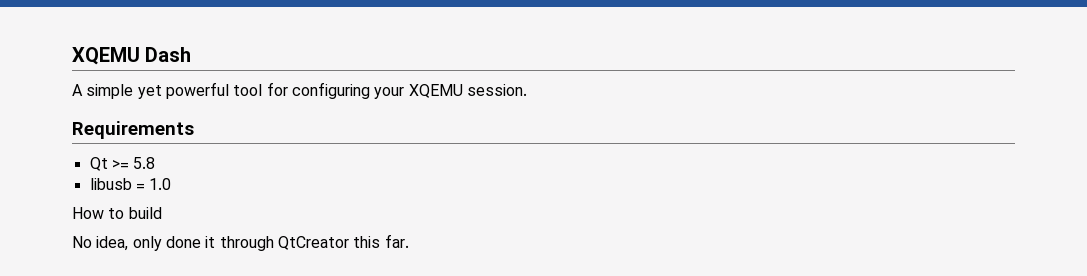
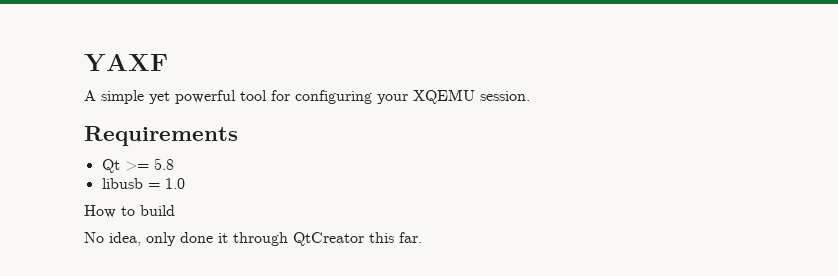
- XQEMU Dash
+ YAXF

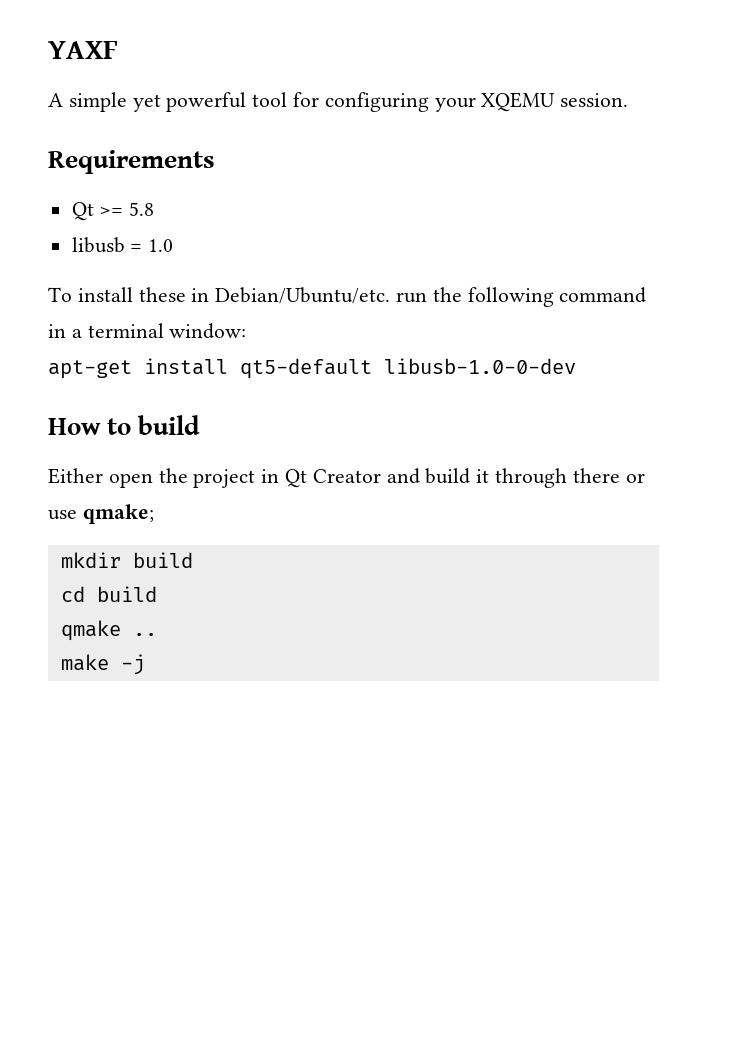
+ To install these in Debian/Ubuntu/etc. run the following command in a terminal window:
+ apt-get install qt5-default libusb-1.0-0-dev
  How to build
- No idea, only done it through QtCreator this far.
+ Either open the project in Qt Creator and build it through there or use qmake;
+ mkdir build
+ cd build
+ qmake ..
+ make -j

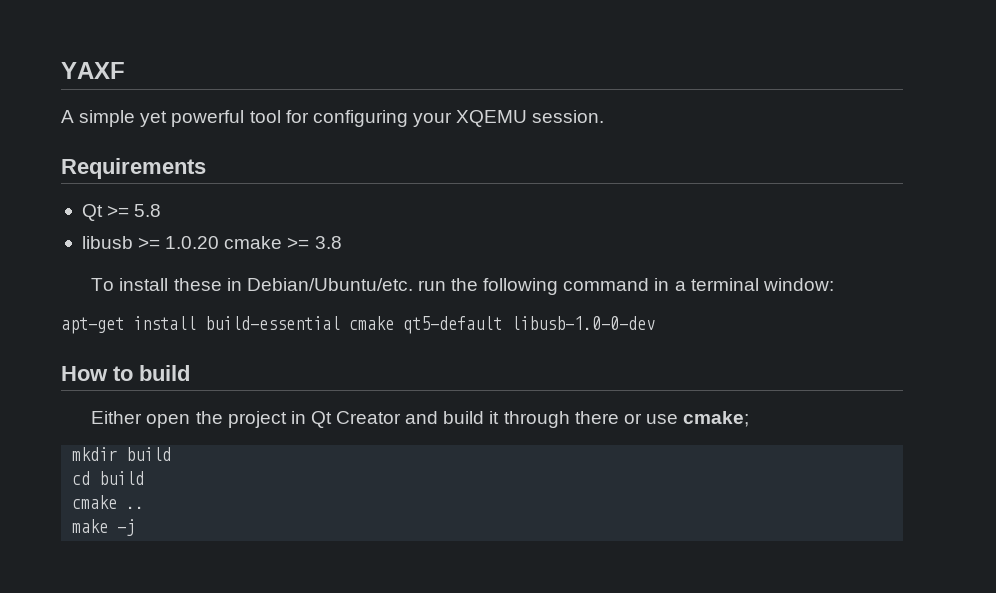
- libusb = 1.0
+ libusb >= 1.0.20 cmake >= 3.8
- apt-get install qt5-default libusb-1.0-0-dev
+ apt-get install build-essential cmake qt5-default libusb-1.0-0-dev
- Either open the project in Qt Creator and build it through there or use qmake;
+ Either open the project in Qt Creator and build it through there or use cmake;
- qmake ..
+ cmake ..

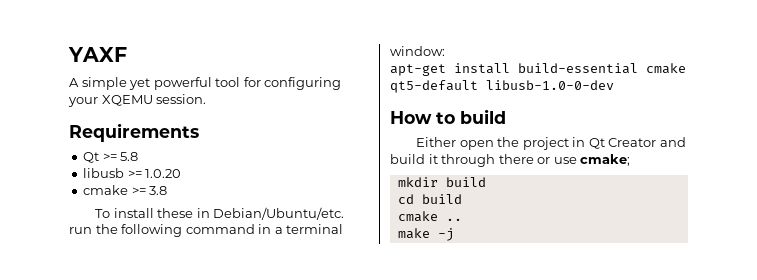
- libusb >= 1.0.20 cmake >= 3.8
+ libusb >= 1.0.20
+ cmake >= 3.8

